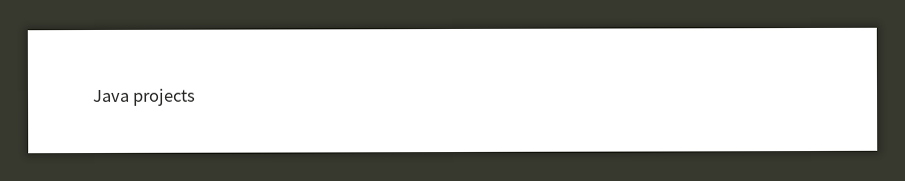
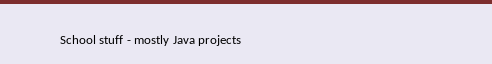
- Java projects
+ School stuff - mostly Java projects

